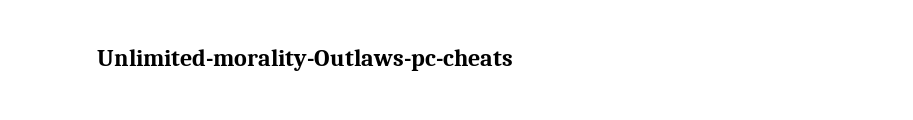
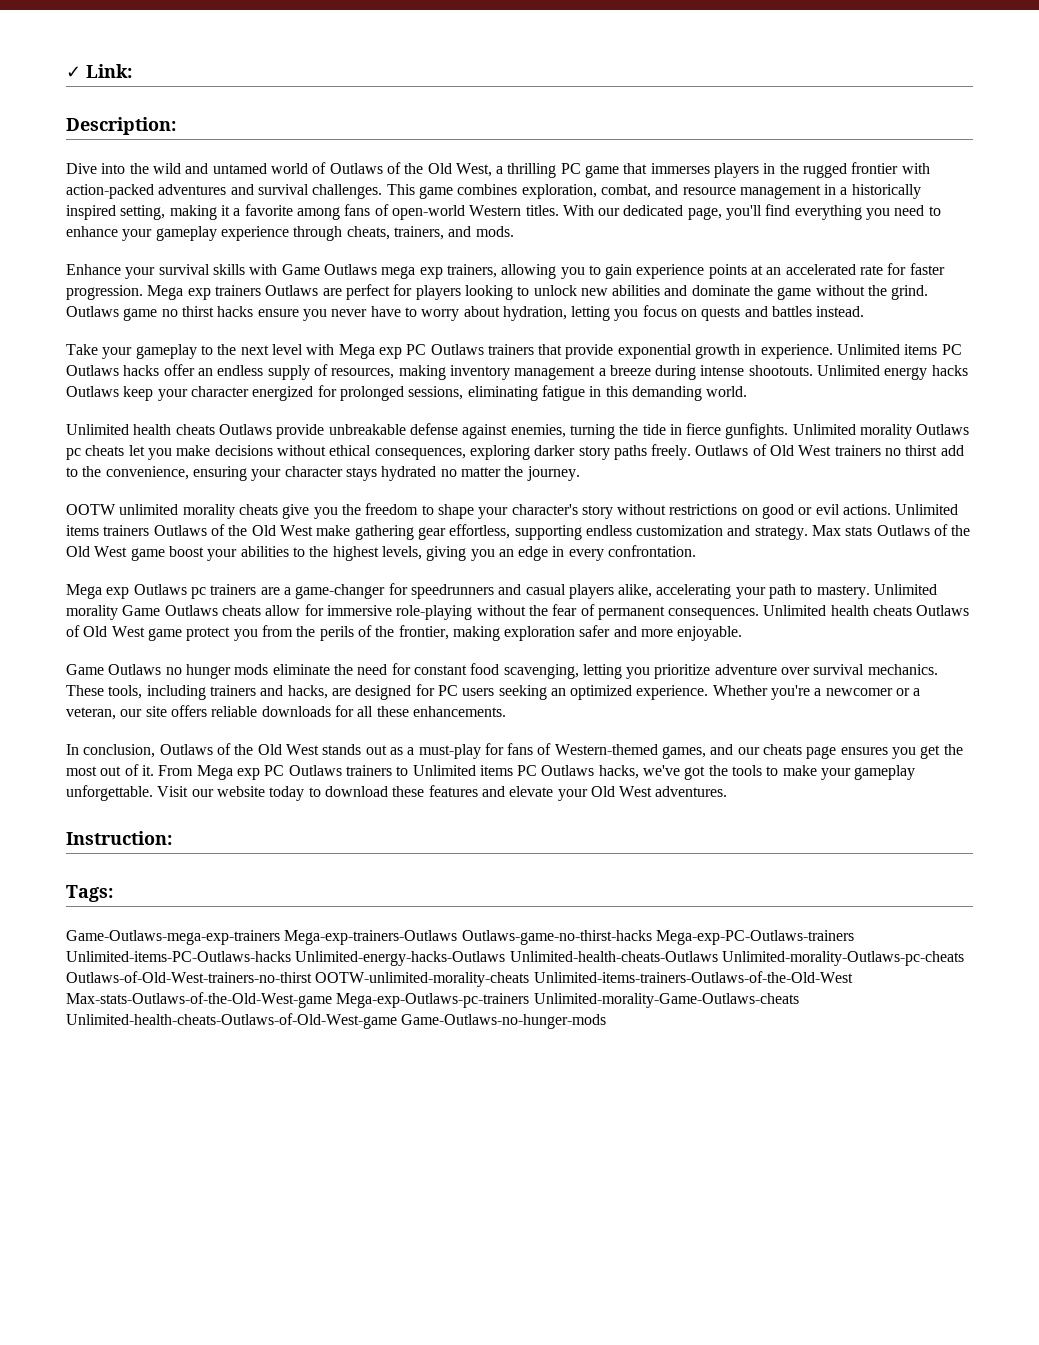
- Unlimited-morality-Outlaws-pc-cheats
+ ✓ Link:
+ Description:
+ Dive into the wild and untamed world of Outlaws of the Old West, a thrilling PC game that immerses players in the rugged frontier with action-packed adventures and survival challenges. This game combines exploration, combat, and resource management in a historically inspired setting, making it a favorite among fans of open-world Western titles. With our dedicated page, you'll find everything you need to enhance your gameplay experience through cheats, trainers, and mods.
+ Enhance your survival skills with Game Outlaws mega exp trainers, allowing you to gain experience points at an accelerated rate for faster progression. Mega exp trainers Outlaws are perfect for players looking to unlock new abilities and dominate the game without the grind. Outlaws game no thirst hacks ensure you never have to worry about hydration, letting you focus on quests and battles instead.
+ Take your gameplay to the next level with Mega exp PC Outlaws trainers that provide exponential growth in experience. Unlimited items PC Outlaws hacks offer an endless supply of resources, making inventory management a breeze during intense shootouts. Unlimited energy hacks Outlaws keep your character energized for prolonged sessions, eliminating fatigue in this demanding world.
+ Unlimited health cheats Outlaws provide unbreakable defense against enemies, turning the tide in fierce gunfights. Unlimited morality Outlaws pc cheats let you make decisions without ethical consequences, exploring darker story paths freely. Outlaws of Old West trainers no thirst add to the convenience, ensuring your character stays hydrated no matter the journey.
+ OOTW unlimited morality cheats give you the freedom to shape your character's story without restrictions on good or evil actions. Unlimited items trainers Outlaws of the Old West make gathering gear effortless, supporting endless customization and strategy. Max stats Outlaws of the Old West game boost your abilities to the highest levels, giving you an edge in every confrontation.
+ Mega exp Outlaws pc trainers are a game-changer for speedrunners and casual players alike, accelerating your path to mastery. Unlimited morality Game Outlaws cheats allow for immersive role-playing without the fear of permanent consequences. Unlimited health cheats Outlaws of Old West game protect you from the perils of the frontier, making exploration safer and more enjoyable.
+ Game Outlaws no hunger mods eliminate the need for constant food scavenging, letting you prioritize adventure over survival mechanics. These tools, including trainers and hacks, are designed for PC users seeking an optimized experience. Whether you're a newcomer or a veteran, our site offers reliable downloads for all these enhancements.
+ In conclusion, Outlaws of the Old West stands out as a must-play for fans of Western-themed games, and our cheats page ensures you get the most out of it. From Mega exp PC Outlaws trainers to Unlimited items PC Outlaws hacks, we've got the tools to make your gameplay unforgettable. Visit our website today to download these features and elevate your Old West adventures.
+ Instruction:
+ Tags:
+ Game-Outlaws-mega-exp-trainers Mega-exp-trainers-Outlaws Outlaws-game-no-thirst-hacks Mega-exp-PC-Outlaws-trainers Unlimited-items-PC-Outlaws-hacks Unlimited-energy-hacks-Outlaws Unlimited-health-cheats-Outlaws Unlimited-morality-Outlaws-pc-cheats Outlaws-of-Old-West-trainers-no-thirst OOTW-unlimited-morality-cheats Unlimited-items-trainers-Outlaws-of-the-Old-West Max-stats-Outlaws-of-the-Old-West-game Mega-exp-Outlaws-pc-trainers Unlimited-morality-Game-Outlaws-cheats Unlimited-health-cheats-Outlaws-of-Old-West-game Game-Outlaws-no-hunger-mods

